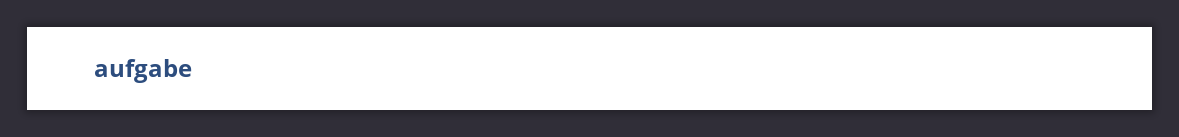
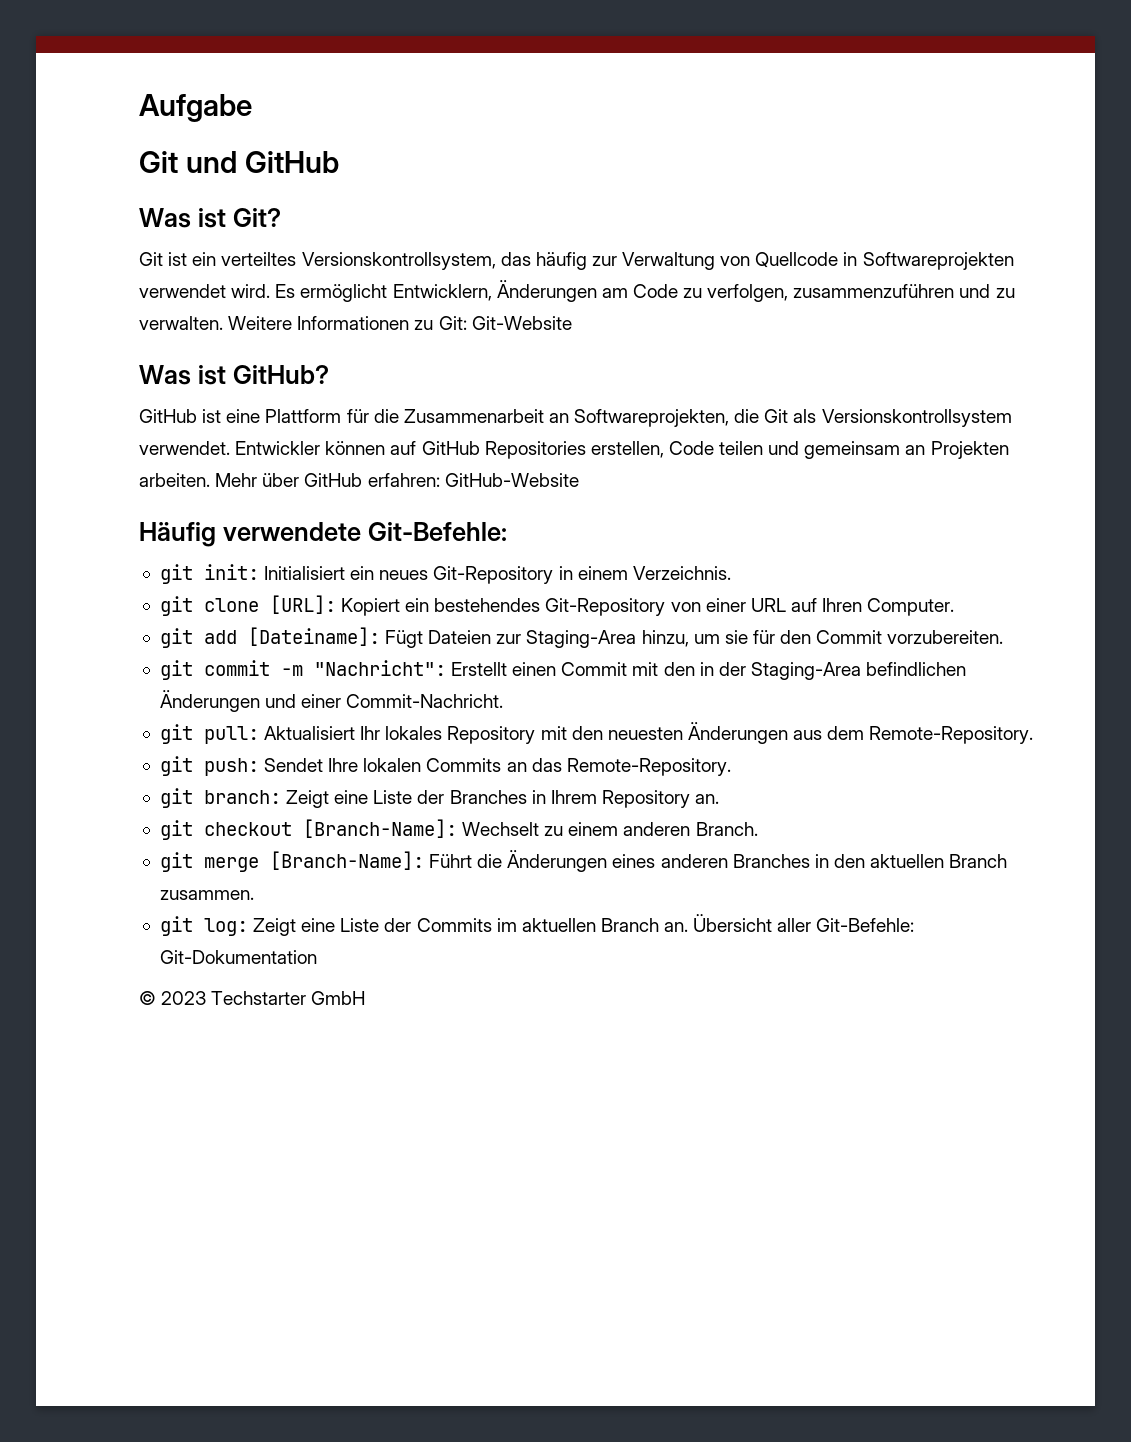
- aufgabe
+ Aufgabe
+ Git und GitHub
+ Was ist Git?
+ Git ist ein verteiltes Versionskontrollsystem, das häufig zur Verwaltung von Quellcode in Softwareprojekten verwendet wird. Es ermöglicht Entwicklern, Änderungen am Code zu verfolgen, zusammenzuführen und zu verwalten. Weitere Informationen zu Git: Git-Website
+ Was ist GitHub?
+ GitHub ist eine Plattform für die Zusammenarbeit an Softwareprojekten, die Git als Versionskontrollsystem verwendet. Entwickler können auf GitHub Repositories erstellen, Code teilen und gemeinsam an Projekten arbeiten. Mehr über GitHub erfahren: GitHub-Website
+ Häufig verwendete Git-Befehle:
+ git init: Initialisiert ein neues Git-Repository in einem Verzeichnis.
+ git clone [URL]: Kopiert ein bestehendes Git-Repository von einer URL auf Ihren Computer.
+ git add [Dateiname]: Fügt Dateien zur Staging-Area hinzu, um sie für den Commit vorzubereiten.
+ git commit -m "Nachricht": Erstellt einen Commit mit den in der Staging-Area befindlichen Änderungen und einer Commit-Nachricht.
+ git pull: Aktualisiert Ihr lokales Repository mit den neuesten Änderungen aus dem Remote-Repository.
+ git push: Sendet Ihre lokalen Commits an das Remote-Repository.
+ git branch: Zeigt eine Liste der Branches in Ihrem Repository an.
+ git checkout [Branch-Name]: Wechselt zu einem anderen Branch.
+ git merge [Branch-Name]: Führt die Änderungen eines anderen Branches in den aktuellen Branch zusammen.
+ git log: Zeigt eine Liste der Commits im aktuellen Branch an. Übersicht aller Git-Befehle: Git-Dokumentation
+ © 2023 Techstarter GmbH

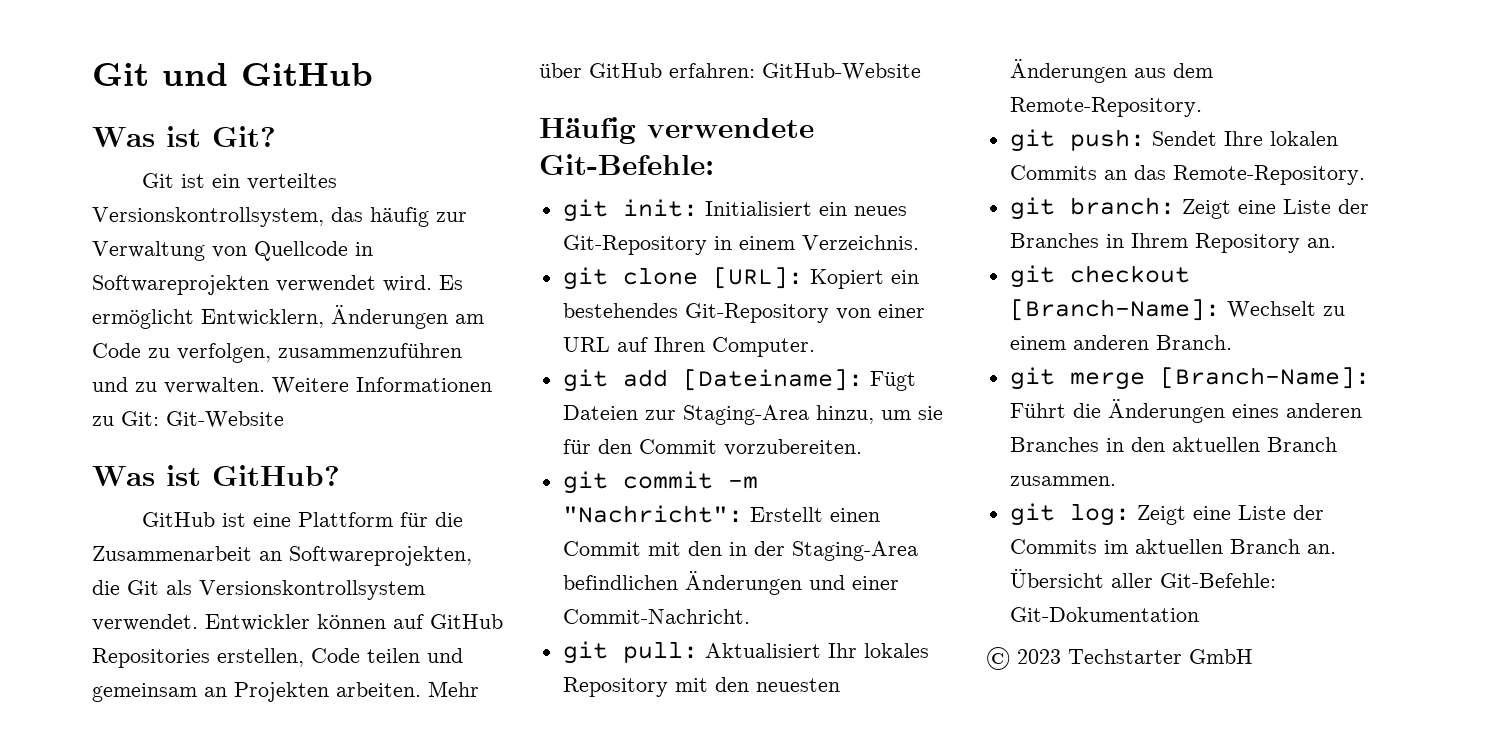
- Aufgabe

